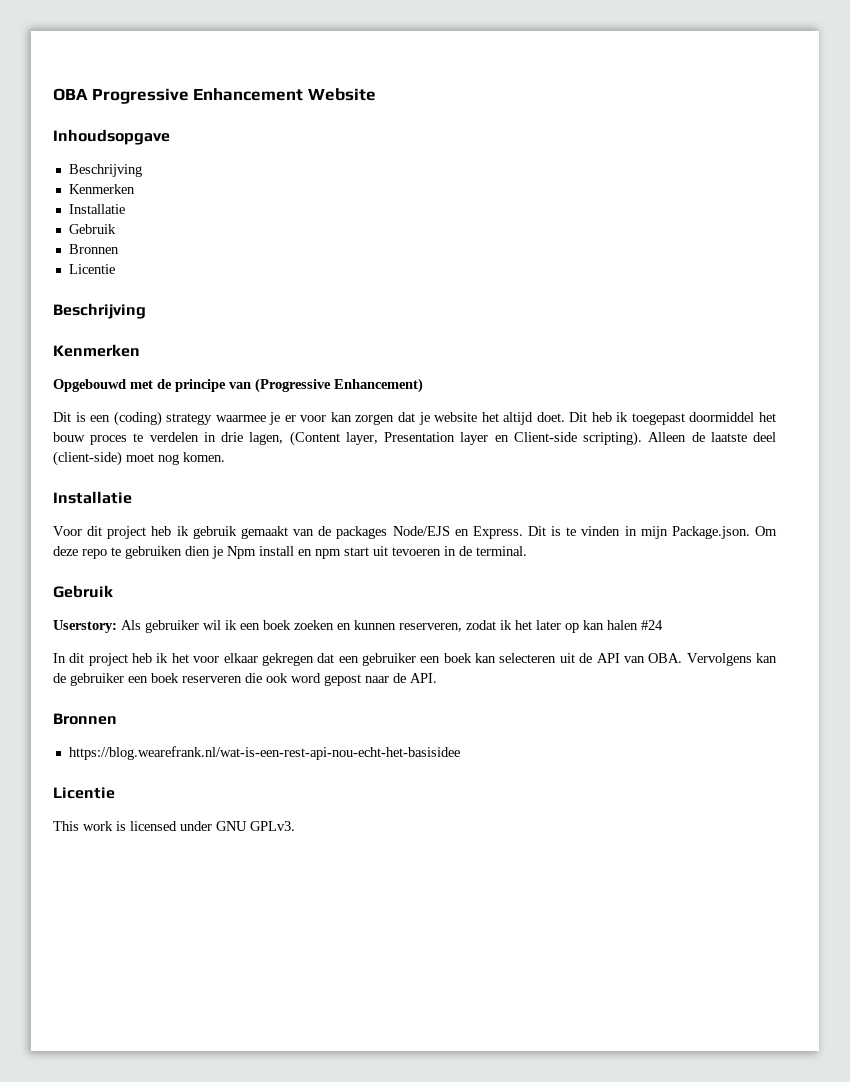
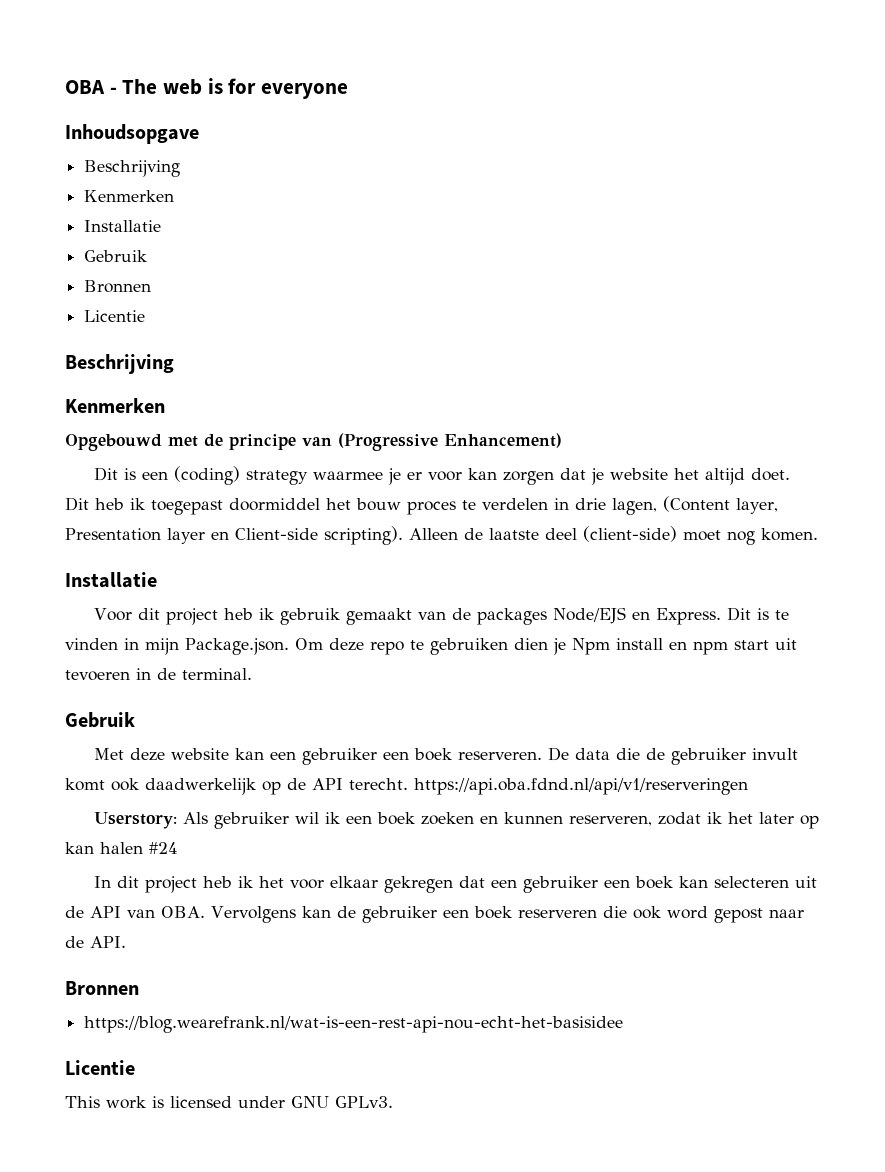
- OBA Progressive Enhancement Website
+ OBA - The web is for everyone
+ Met deze website kan een gebruiker een boek reserveren. De data die de gebruiker invult komt ook daadwerkelijk op de API terecht. https://api.oba.fdnd.nl/api/v1/reserveringen

